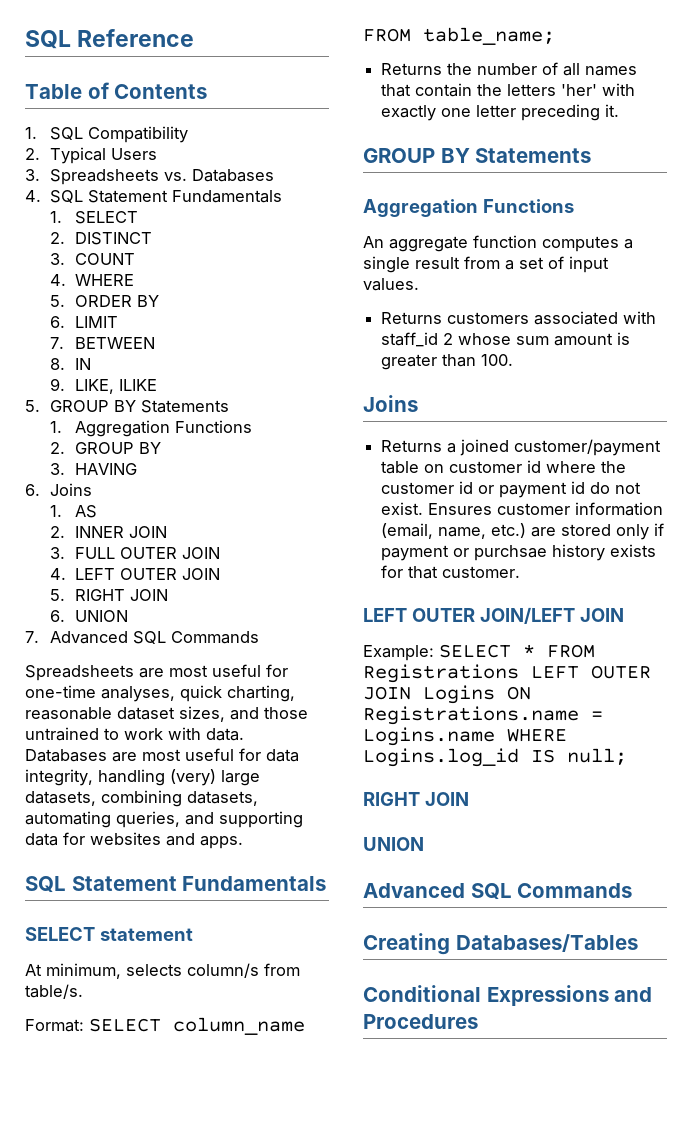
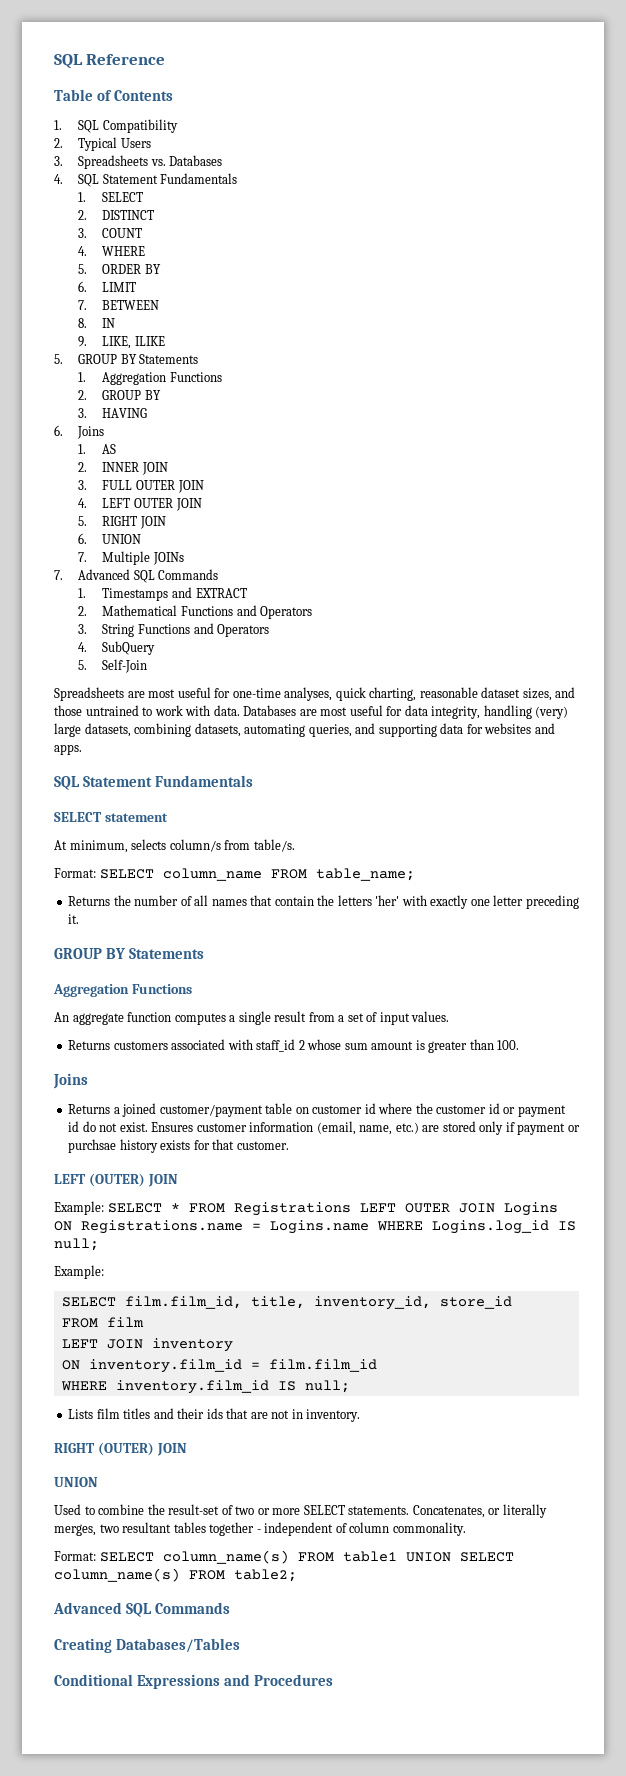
+ 7. Multiple JOINs
+ 1. Timestamps and EXTRACT
+ 2. Mathematical Functions and Operators
+ 3. String Functions and Operators
+ 4. SubQuery
+ 5. Self-Join
- LEFT OUTER JOIN/LEFT JOIN
+ LEFT (OUTER) JOIN
  Example: SELECT * FROM Registrations LEFT OUTER JOIN Logins ON Registrations.name = Logins.name WHERE Logins.log_id IS null;
- RIGHT JOIN
+ Example:
+ SELECT film.film_id, title, inventory_id, store_id
+ FROM film
+ LEFT JOIN inventory
+ ON inventory.film_id = film.film_id
+ WHERE inventory.film_id IS null;
+ Lists film titles and their ids that are not in inventory.
+ RIGHT (OUTER) JOIN
+ Used to combine the result-set of two or more SELECT statements. Concatenates, or literally merges, two resultant tables together - independent of column commonality.
+ Format: SELECT column_name(s) FROM table1 UNION SELECT column_name(s) FROM table2;

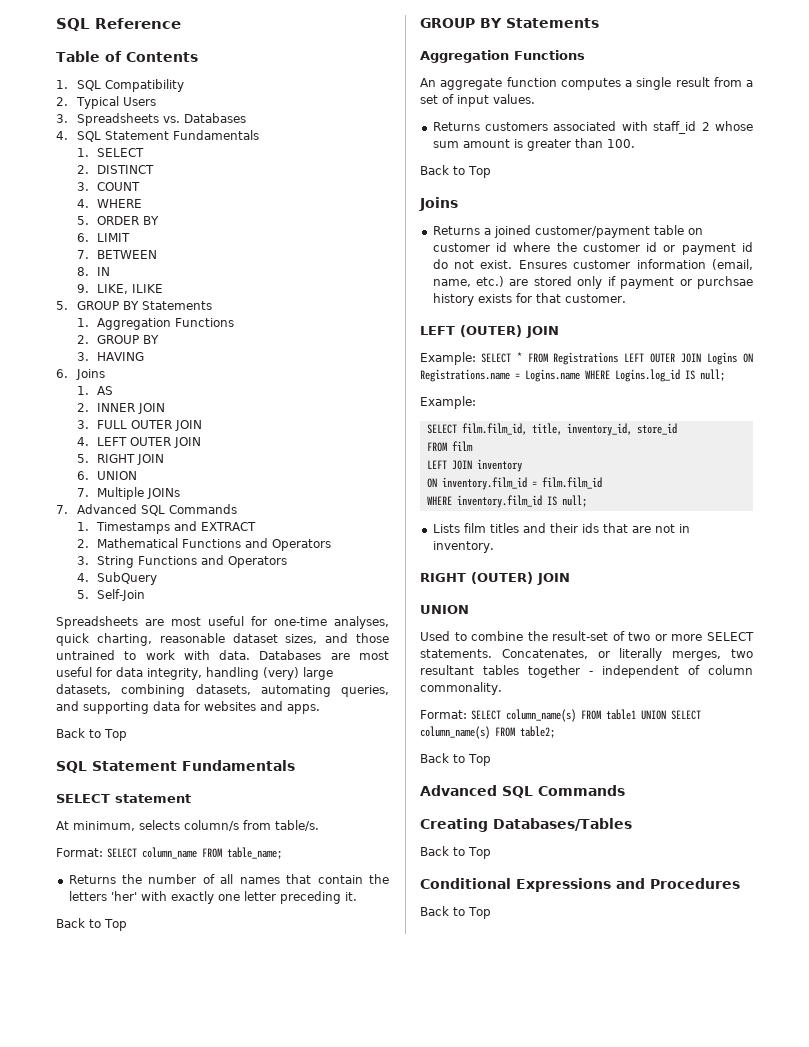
  Databases are most useful for data integrity, handling (very) large datasets, combining datasets, automating queries, and supporting data for websites and apps.
+ Back to Top
  Returns the number of all names that contain the letters 'her' with exactly one letter preceding it.
+ Back to Top
  Returns customers associated with staff_id 2 whose sum amount is greater than 100.
+ Back to Top
  Format: SELECT column_name(s) FROM table1 UNION SELECT column_name(s) FROM table2;
+ Back to Top
  Creating Databases/Tables
+ Back to Top
  Conditional Expressions and Procedures
+ Back to Top

